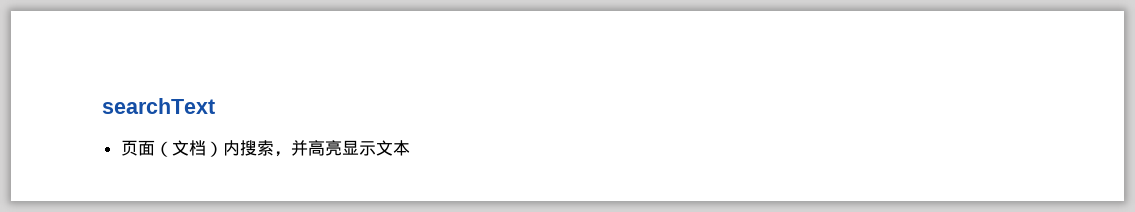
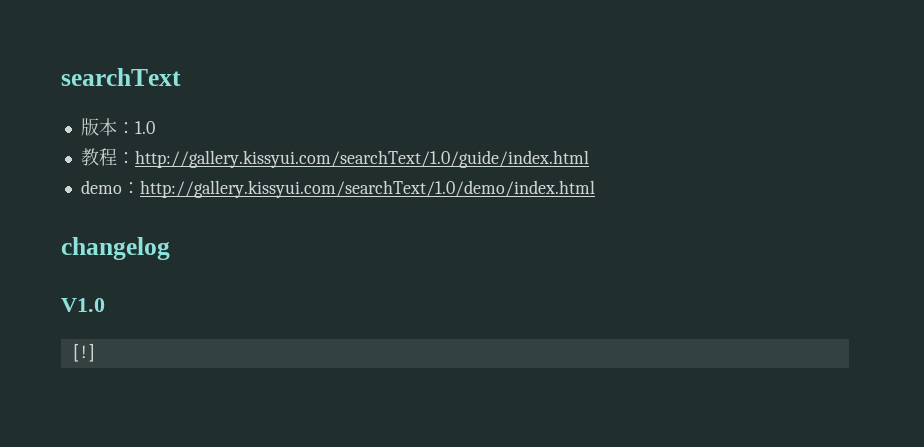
- 页面（文档）内搜索，并高亮显示文本
+ 版本：1.0
+ 教程：http://gallery.kissyui.com/searchText/1.0/guide/index.html
+ demo：http://gallery.kissyui.com/searchText/1.0/demo/index.html
+ changelog
+ V1.0
+ [!]

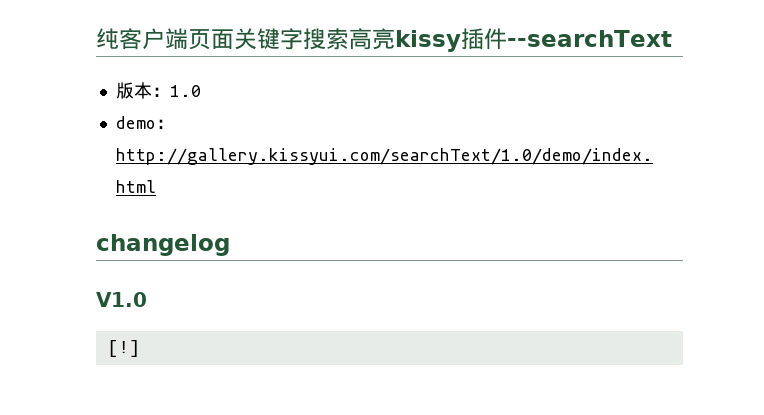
- searchText
+ 纯客户端页面关键字搜索高亮kissy插件--searchText
- 教程：http://gallery.kissyui.com/searchText/1.0/guide/index.html

